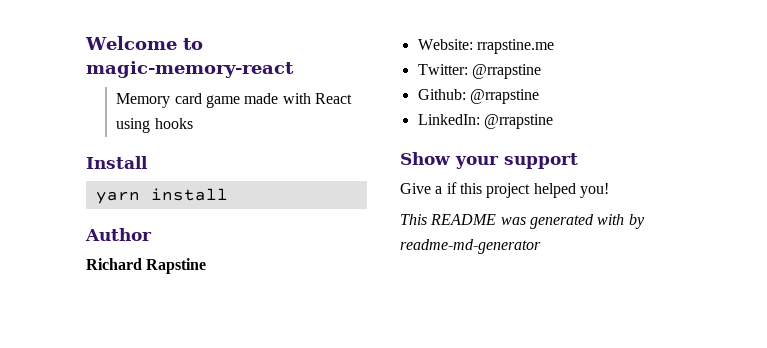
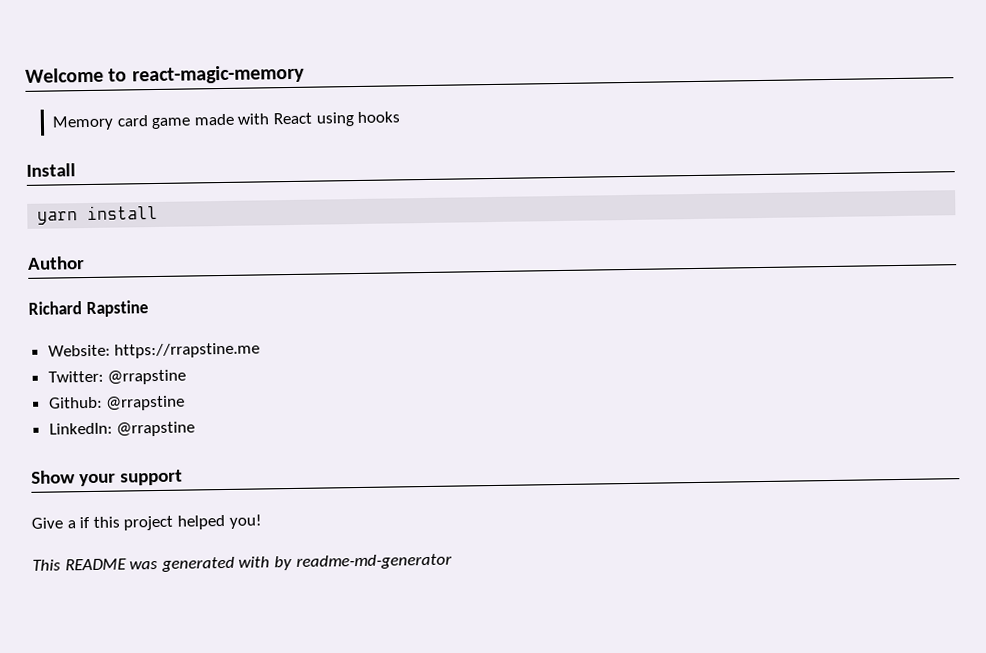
- Welcome to magic-memory-react
+ Welcome to react-magic-memory
- Website: rrapstine.me
+ Website: https://rrapstine.me

